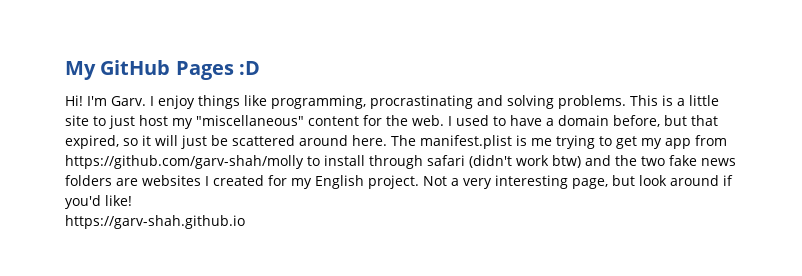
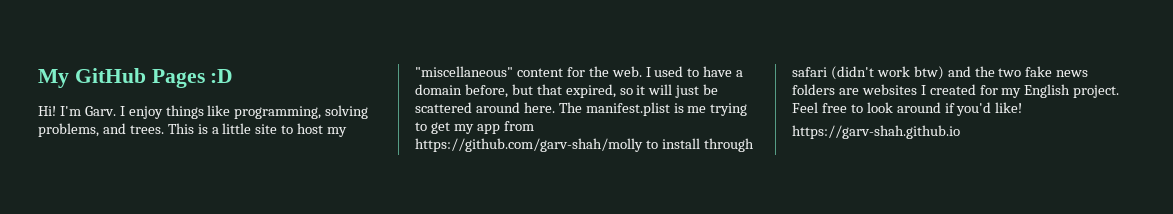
- I enjoy things like programming, procrastinating and solving problems.
+ I enjoy things like programming, solving problems, and trees.
- This is a little site to just host my "miscellaneous" content for the web.
+ This is a little site to host my "miscellaneous" content for the web.
- Not a very interesting page, but look around if you'd like!
+ Feel free to look around if you'd like!

